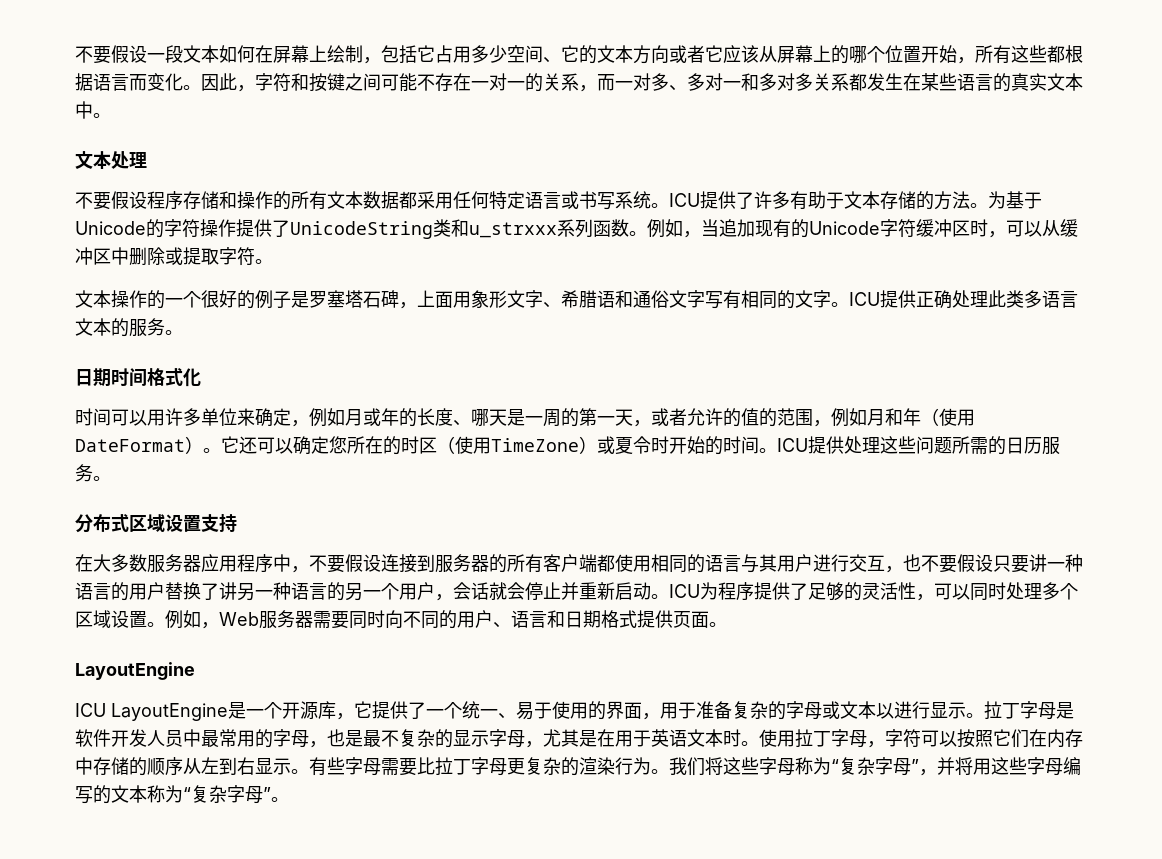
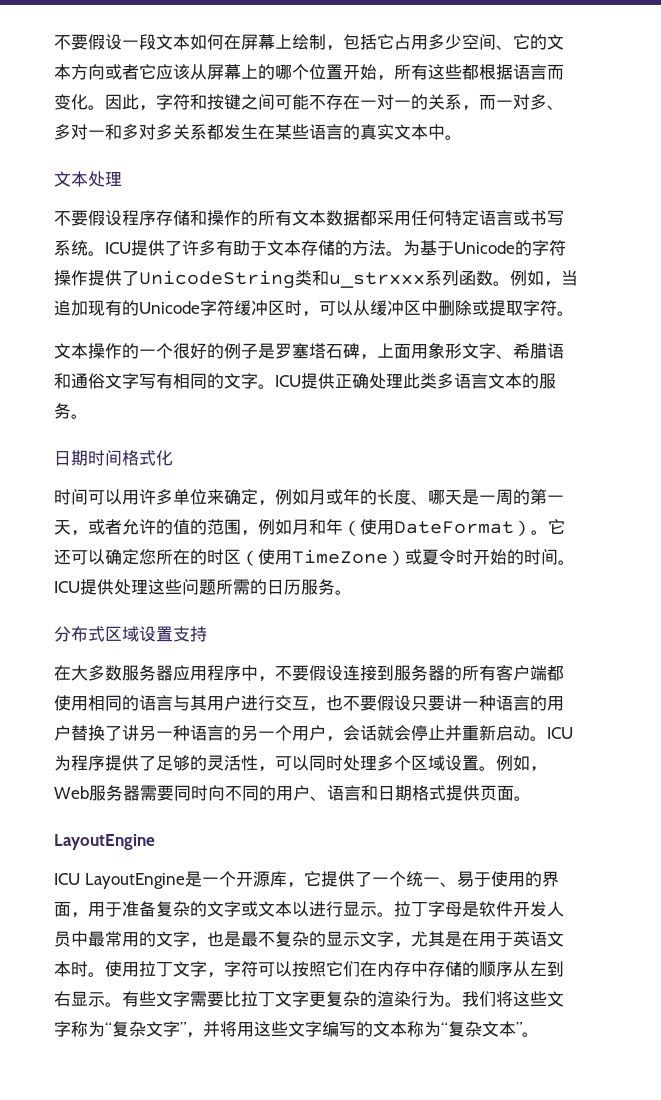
- ICU LayoutEngine是一个开源库，它提供了一个统一、易于使用的界面，用于准备复杂的字母或文本以进行显示。
+ ICU LayoutEngine是一个开源库，它提供了一个统一、易于使用的界面，用于准备复杂的文字或文本以进行显示。
- 拉丁字母是软件开发人员中最常用的字母，也是最不复杂的显示字母，尤其是在用于英语文本时。
+ 拉丁字母是软件开发人员中最常用的文字，也是最不复杂的显示文字，尤其是在用于英语文本时。
- 使用拉丁字母，字符可以按照它们在内存中存储的顺序从左到右显示。
+ 使用拉丁文字，字符可以按照它们在内存中存储的顺序从左到右显示。
- 有些字母需要比拉丁字母更复杂的渲染行为。
+ 有些文字需要比拉丁文字更复杂的渲染行为。
- 我们将这些字母称为“复杂字母”，并将用这些字母编写的文本称为“复杂字母”。
+ 我们将这些文字称为“复杂文字”，并将用这些文字编写的文本称为“复杂文本”。

